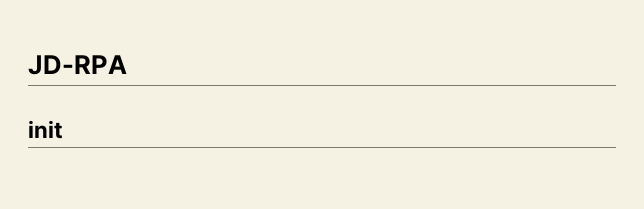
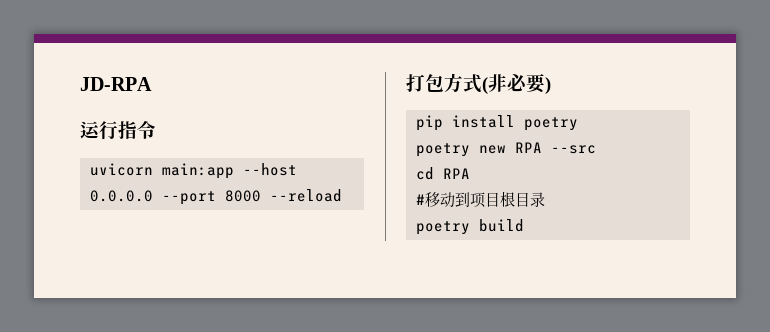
- init
+ 运行指令
+ uvicorn main:app --host 0.0.0.0 --port 8000 --reload
+ 打包方式(非必要)
+ pip install poetry
+ poetry new RPA --src
+ cd RPA
+ #移动到项目根目录
+ poetry build

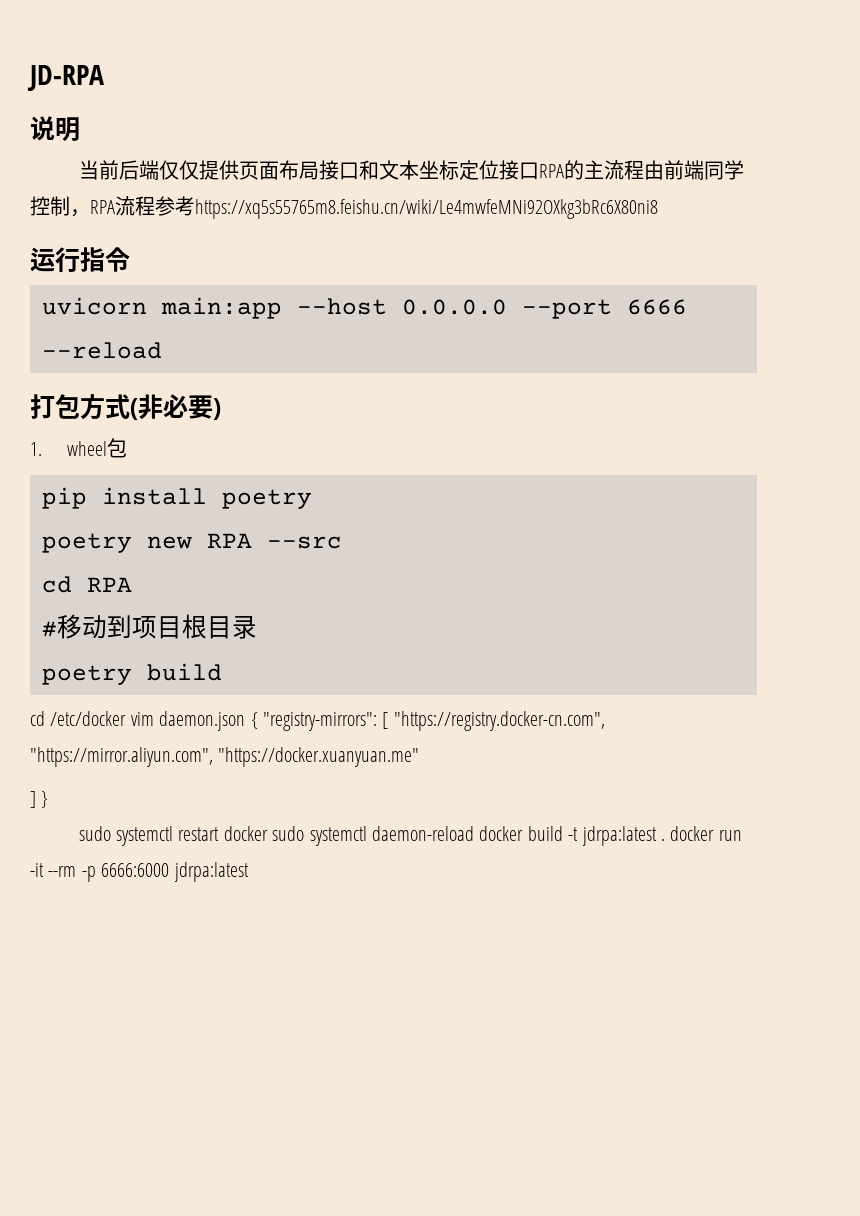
+ 说明
+ 当前后端仅仅提供页面布局接口和文本坐标定位接口RPA的主流程由前端同学控制，RPA流程参考https://xq5s55765m8.feishu.cn/wiki/Le4mwfeMNi92OXkg3bRc6X80ni8
- uvicorn main:app --host 0.0.0.0 --port 8000 --reload
+ uvicorn main:app --host 0.0.0.0 --port 6666 --reload
+ 1. wheel包
+ cd /etc/docker vim daemon.json { "registry-mirrors": [ "https://registry.docker-cn.com", "https://mirror.aliyun.com", "https://docker.xuanyuan.me"
+ ] }
+ sudo systemctl restart docker sudo systemctl daemon-reload docker build -t jdrpa:latest . docker run -it --rm -p 6666:6000 jdrpa:latest

